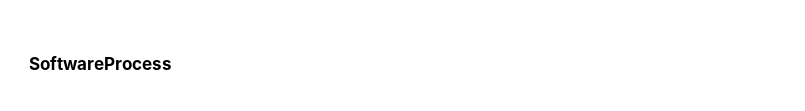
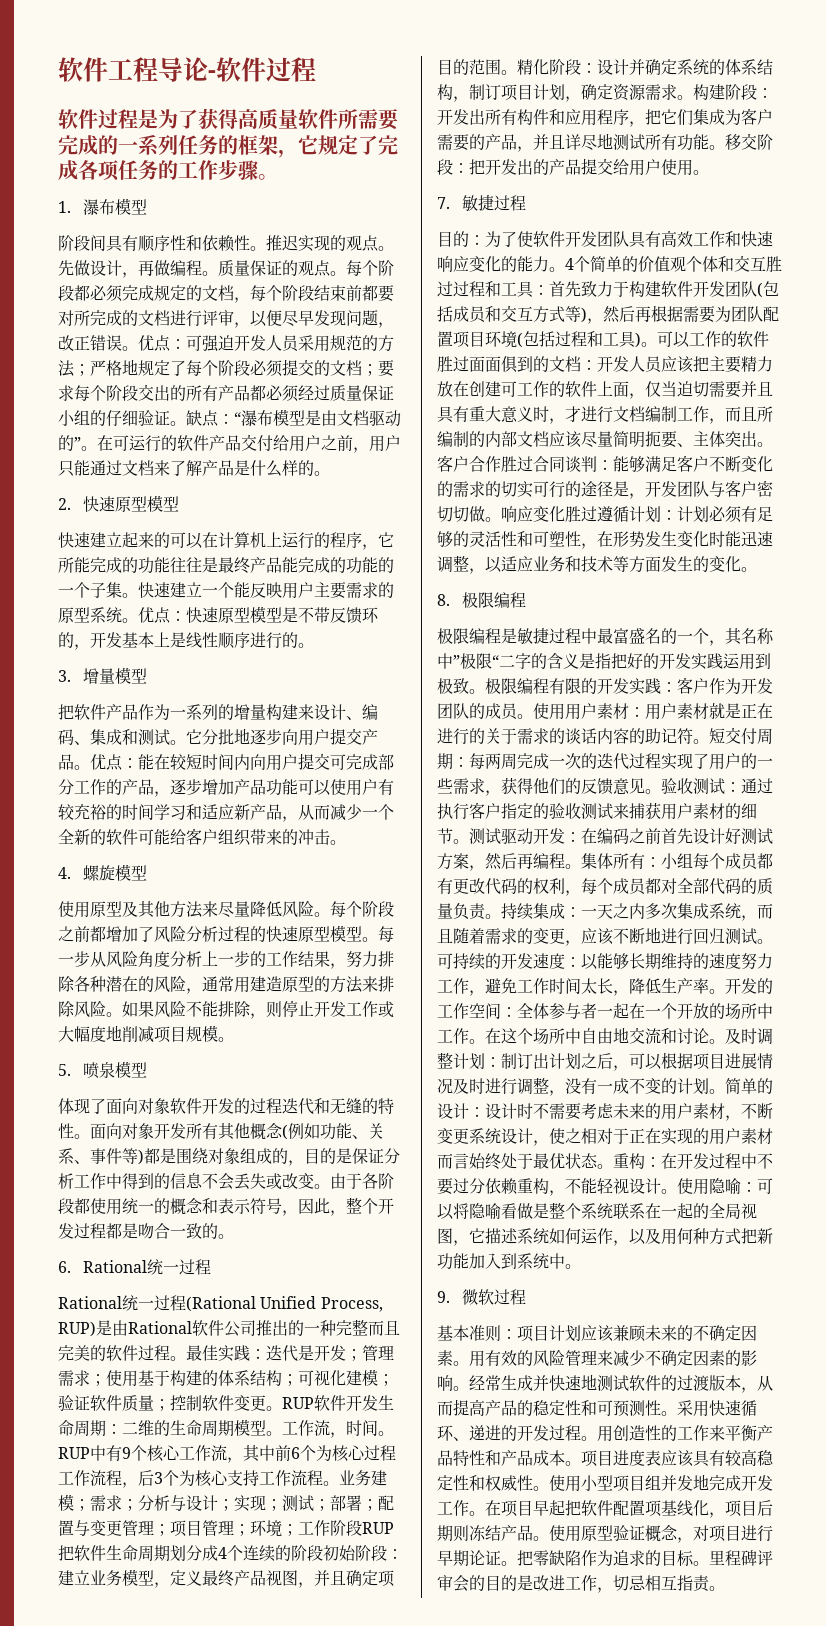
- SoftwareProcess
+ 软件工程导论-软件过程
+ 软件过程是为了获得高质量软件所需要完成的一系列任务的框架，它规定了完成各项任务的工作步骤。
+ 1.瀑布模型
+ 阶段间具有顺序性和依赖性。推迟实现的观点。先做设计，再做编程。质量保证的观点。每个阶段都必须完成规定的文档，每个阶段结束前都要对所完成的文档进行评审，以便尽早发现问题，改正错误。优点：可强迫开发人员采用规范的方法；严格地规定了每个阶段必须提交的文档；要求每个阶段交出的所有产品都必须经过质量保证小组的仔细验证。缺点：“瀑布模型是由文档驱动的”。在可运行的软件产品交付给用户之前，用户只能通过文档来了解产品是什么样的。
+ 2.快速原型模型
+ 快速建立起来的可以在计算机上运行的程序，它所能完成的功能往往是最终产品能完成的功能的一个子集。快速建立一个能反映用户主要需求的原型系统。优点：快速原型模型是不带反馈环的，开发基本上是线性顺序进行的。
+ 3.增量模型
+ 把软件产品作为一系列的增量构建来设计、编码、集成和测试。它分批地逐步向用户提交产品。优点：能在较短时间内向用户提交可完成部分工作的产品，逐步增加产品功能可以使用户有较充裕的时间学习和适应新产品，从而减少一个全新的软件可能给客户组织带来的冲击。
+ 4.螺旋模型
+ 使用原型及其他方法来尽量降低风险。每个阶段之前都增加了风险分析过程的快速原型模型。每一步从风险角度分析上一步的工作结果，努力排除各种潜在的风险，通常用建造原型的方法来排除风险。如果风险不能排除，则停止开发工作或大幅度地削减项目规模。
+ 5.喷泉模型
+ 体现了面向对象软件开发的过程迭代和无缝的特性。面向对象开发所有其他概念(例如功能、关系、事件等)都是围绕对象组成的，目的是保证分析工作中得到的信息不会丢失或改变。由于各阶段都使用统一的概念和表示符号，因此，整个开发过程都是吻合一致的。
+ 6. Rational统一过程
+ Rational统一过程(Rational Unified Process, RUP)是由Rational软件公司推出的一种完整而且完美的软件过程。最佳实践：迭代是开发；管理需求；使用基于构建的体系结构；可视化建模；验证软件质量；控制软件变更。RUP软件开发生命周期：二维的生命周期模型。工作流，时间。RUP中有9个核心工作流，其中前6个为核心过程工作流程，后3个为核心支持工作流程。业务建模；需求；分析与设计；实现；测试；部署；配置与变更管理；项目管理；环境；工作阶段RUP把软件生命周期划分成4个连续的阶段初始阶段：建立业务模型，定义最终产品视图，并且确定项目的范围。精化阶段：设计并确定系统的体系结构，制订项目计划，确定资源需求。构建阶段：开发出所有构件和应用程序，把它们集成为客户需要的产品，并且详尽地测试所有功能。移交阶段：把开发出的产品提交给用户使用。
+ 7.敏捷过程
+ 目的：为了使软件开发团队具有高效工作和快速响应变化的能力。4个简单的价值观个体和交互胜过过程和工具：首先致力于构建软件开发团队(包括成员和交互方式等)，然后再根据需要为团队配置项目环境(包括过程和工具)。可以工作的软件胜过面面俱到的文档：开发人员应该把主要精力放在创建可工作的软件上面，仅当迫切需要并且具有重大意义时，才进行文档编制工作，而且所编制的内部文档应该尽量简明扼要、主体突出。客户合作胜过合同谈判：能够满足客户不断变化的需求的切实可行的途径是，开发团队与客户密切切做。响应变化胜过遵循计划：计划必须有足够的灵活性和可塑性，在形势发生变化时能迅速调整，以适应业务和技术等方面发生的变化。
+ 8.极限编程
+ 极限编程是敏捷过程中最富盛名的一个，其名称中”极限“二字的含义是指把好的开发实践运用到极致。极限编程有限的开发实践：客户作为开发团队的成员。使用用户素材：用户素材就是正在进行的关于需求的谈话内容的助记符。短交付周期：每两周完成一次的迭代过程实现了用户的一些需求，获得他们的反馈意见。验收测试：通过执行客户指定的验收测试来捕获用户素材的细节。测试驱动开发：在编码之前首先设计好测试方案，然后再编程。集体所有：小组每个成员都有更改代码的权利，每个成员都对全部代码的质量负责。持续集成：一天之内多次集成系统，而且随着需求的变更，应该不断地进行回归测试。可持续的开发速度：以能够长期维持的速度努力工作，避免工作时间太长，降低生产率。开发的工作空间：全体参与者一起在一个开放的场所中工作。在这个场所中自由地交流和讨论。及时调整计划：制订出计划之后，可以根据项目进展情况及时进行调整，没有一成不变的计划。简单的设计：设计时不需要考虑未来的用户素材，不断变更系统设计，使之相对于正在实现的用户素材而言始终处于最优状态。重构：在开发过程中不要过分依赖重构，不能轻视设计。使用隐喻：可以将隐喻看做是整个系统联系在一起的全局视图，它描述系统如何运作，以及用何种方式把新功能加入到系统中。
+ 9.微软过程
+ 基本准则：项目计划应该兼顾未来的不确定因素。用有效的风险管理来减少不确定因素的影响。经常生成并快速地测试软件的过渡版本，从而提高产品的稳定性和可预测性。采用快速循环、递进的开发过程。用创造性的工作来平衡产品特性和产品成本。项目进度表应该具有较高稳定性和权威性。使用小型项目组并发地完成开发工作。在项目早起把软件配置项基线化，项目后期则冻结产品。使用原型验证概念，对项目进行早期论证。把零缺陷作为追求的目标。里程碑评审会的目的是改进工作，切忌相互指责。

